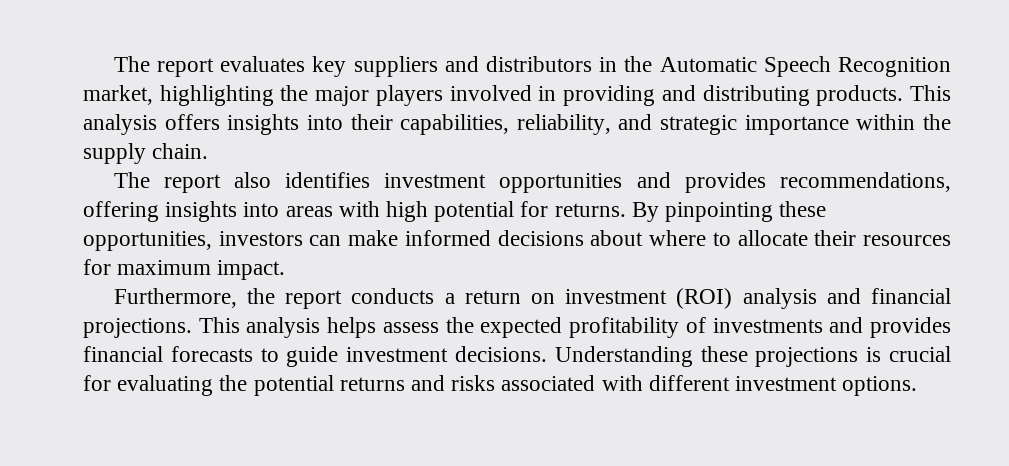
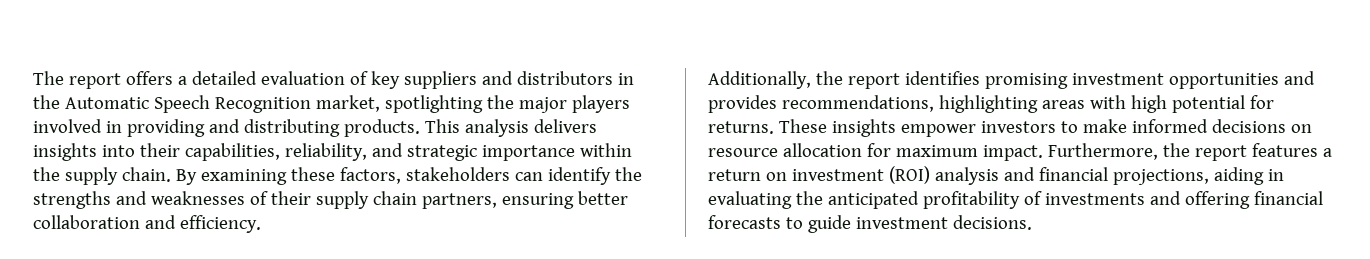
- The report evaluates key suppliers and distributors in the Automatic Speech Recognition market, highlighting the major players involved in providing and distributing products.
+ The report offers a detailed evaluation of key suppliers and distributors in the Automatic Speech Recognition market, spotlighting the major players involved in providing and distributing products.
- This analysis offers insights into their capabilities, reliability, and strategic importance within the supply chain.
- The report also identifies investment opportunities and provides recommendations, offering insights into areas with high potential for returns.
+ This analysis delivers insights into their capabilities, reliability, and strategic importance within the supply chain. By examining these factors, stakeholders can identify the strengths and weaknesses of their supply chain partners, ensuring better collaboration and efficiency.
+ Additionally, the report identifies promising investment opportunities and provides recommendations, highlighting areas with high potential for returns.
- By pinpointing these opportunities, investors can make informed decisions about where to allocate their resources for maximum impact.
- Furthermore, the report conducts a return on investment (ROI) analysis and financial projections. This analysis helps assess the expected profitability of investments and provides financial forecasts to guide investment decisions. Understanding these projections is crucial for evaluating the potential returns and risks associated with different investment options.
+ These insights empower investors to make informed decisions on resource allocation for maximum impact. Furthermore, the report features a return on investment (ROI) analysis and financial projections, aiding in evaluating the anticipated profitability of investments and offering financial forecasts to guide investment decisions.

